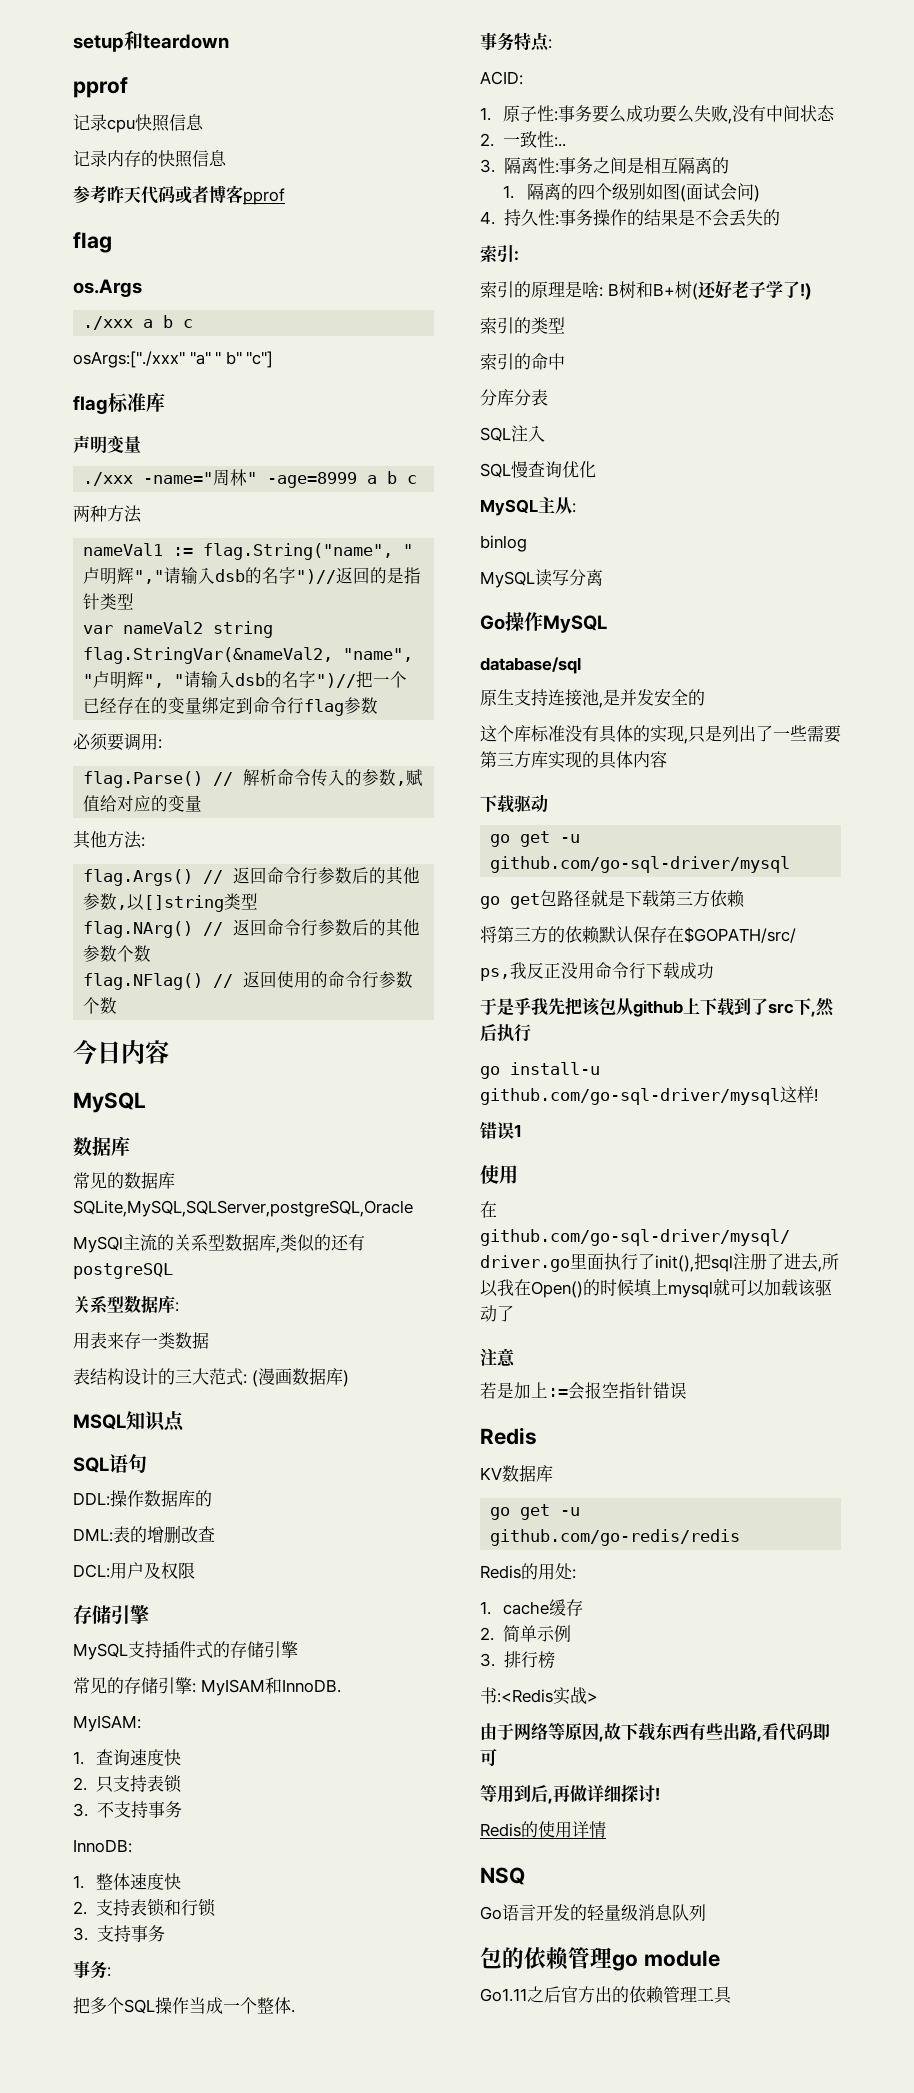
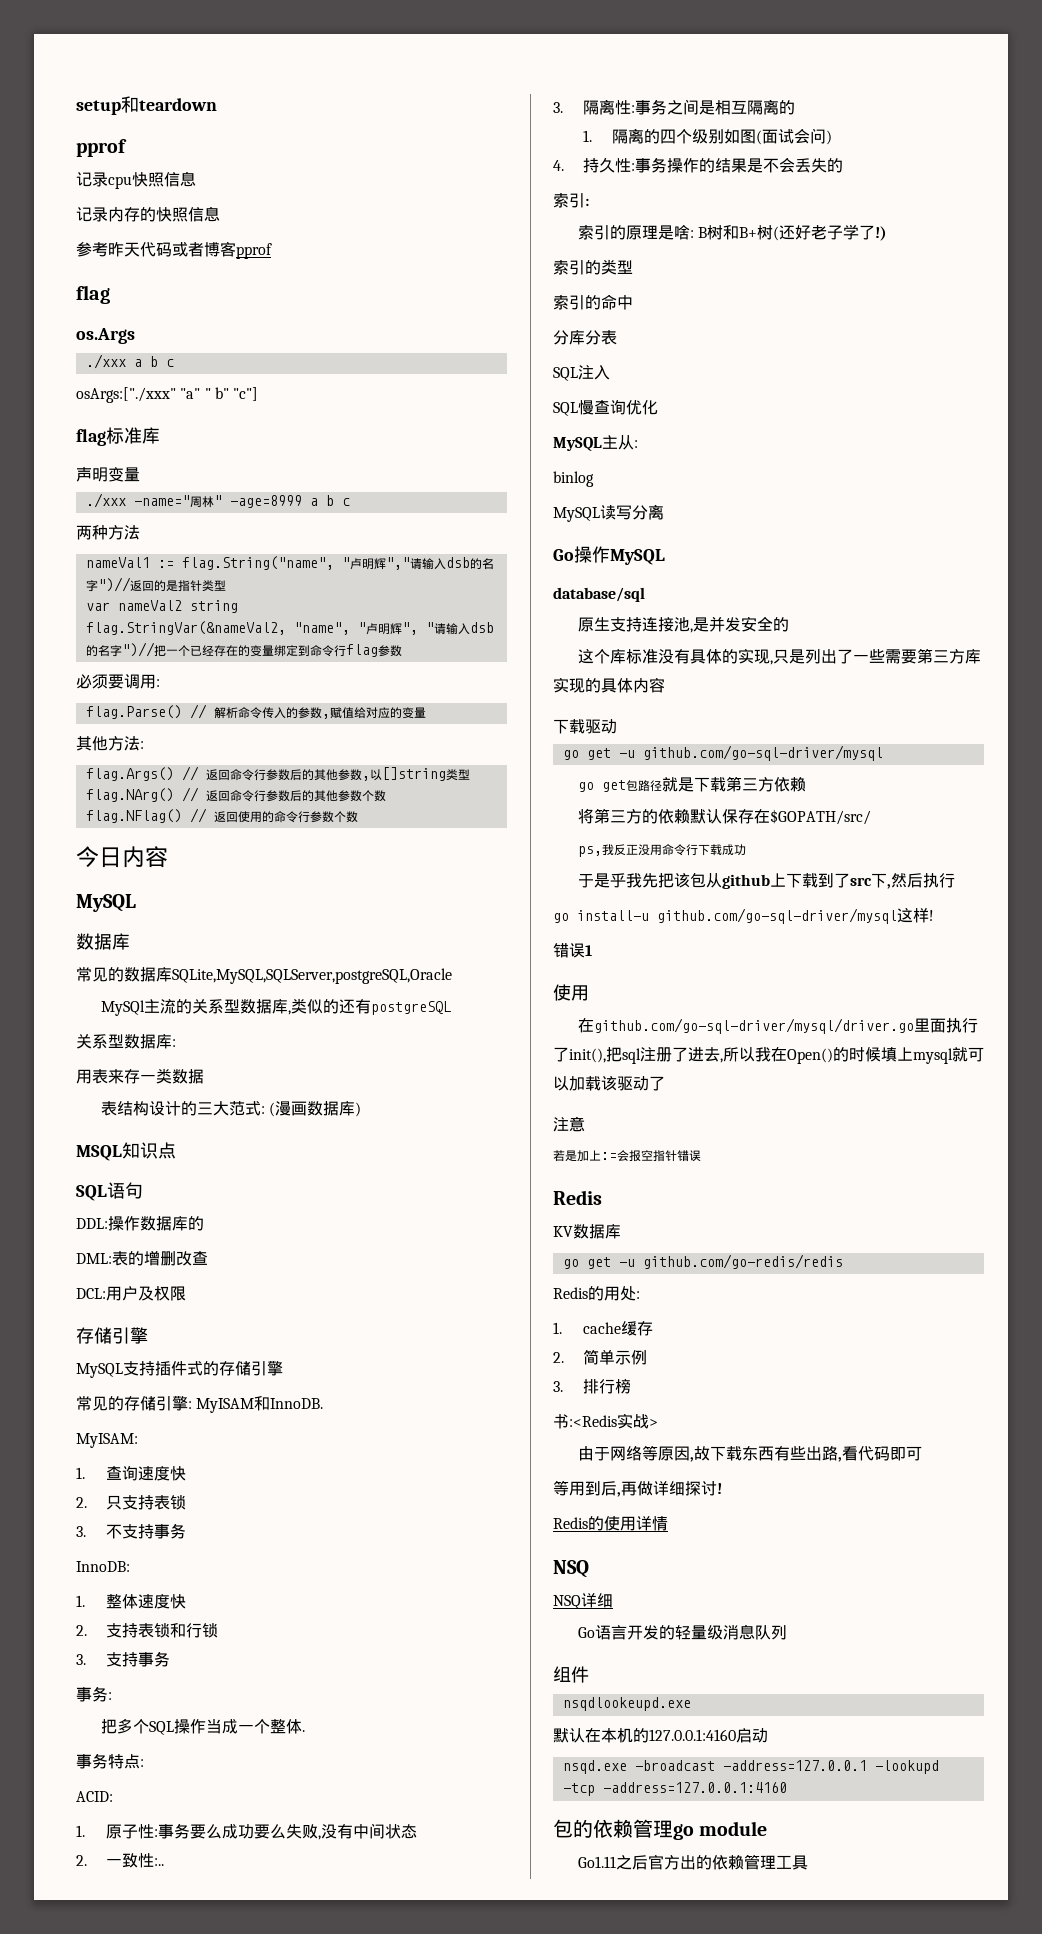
+ NSQ详细
+ 组件
+ nsqdlookeupd.exe
+ 默认在本机的127.0.0.1:4160启动
+ nsqd.exe -broadcast -address=127.0.0.1 -lookupd -tcp -address=127.0.0.1:4160

